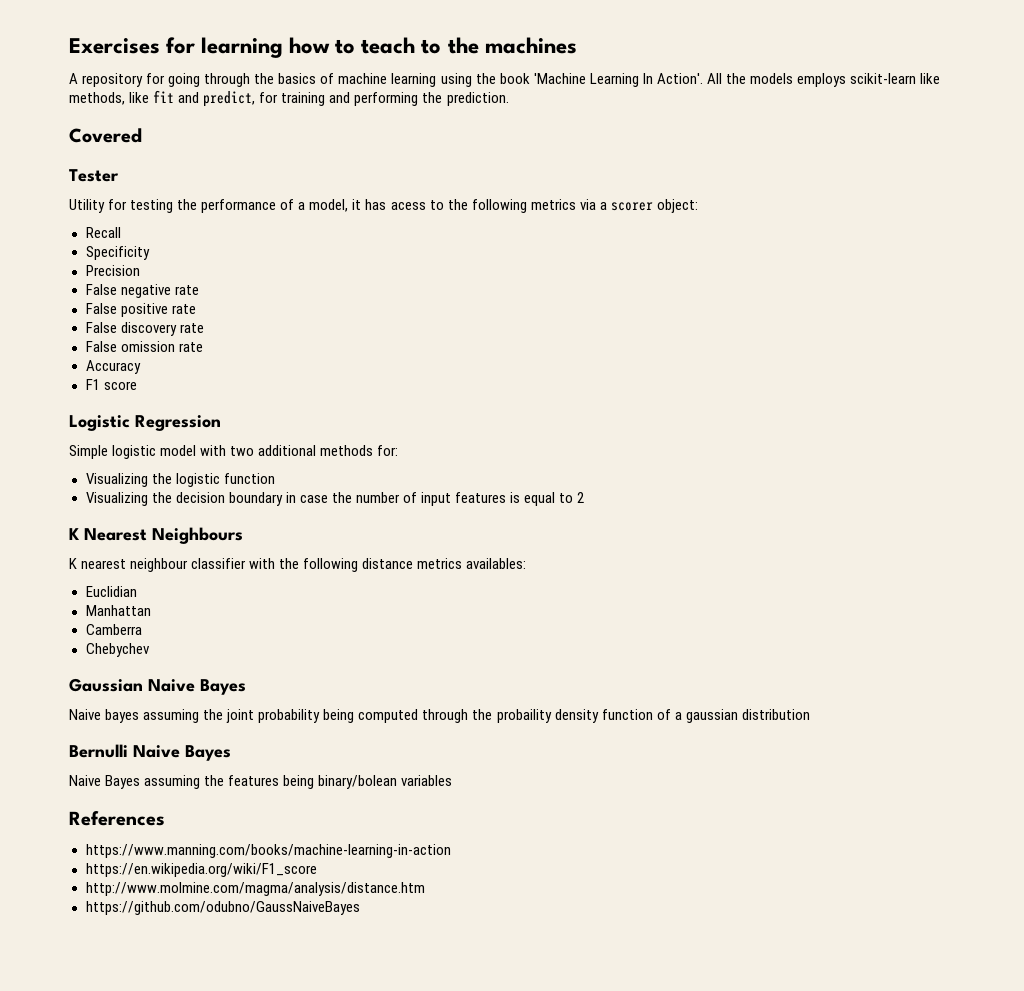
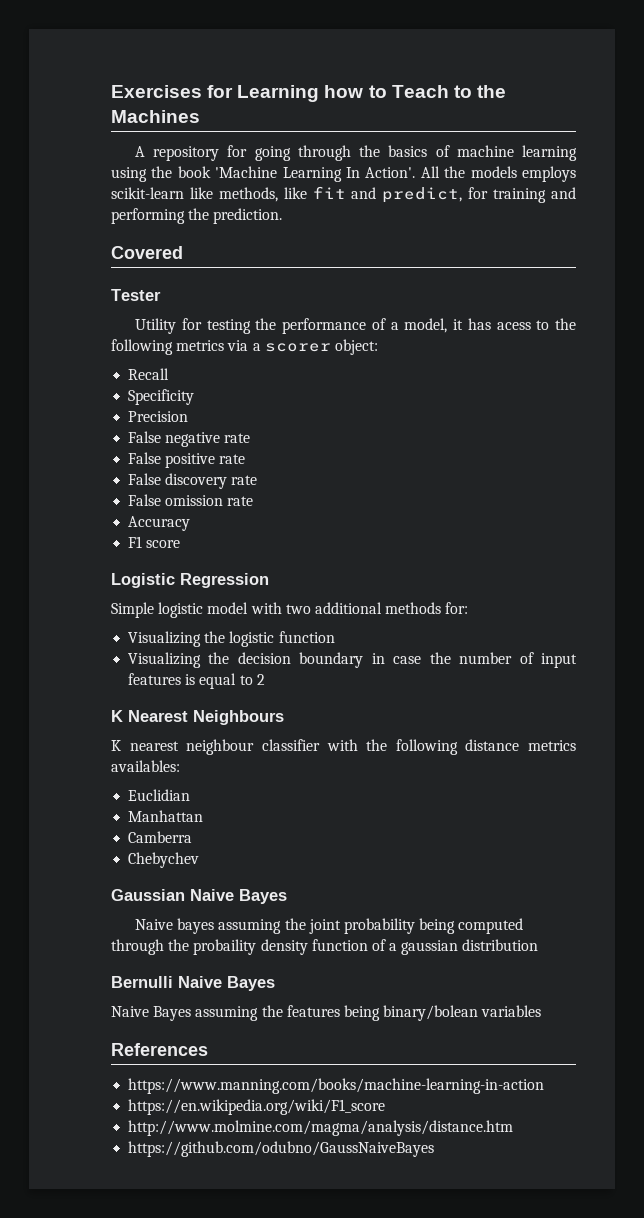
- Exercises for learning how to teach to the machines
+ Exercises for Learning how to Teach to the Machines

